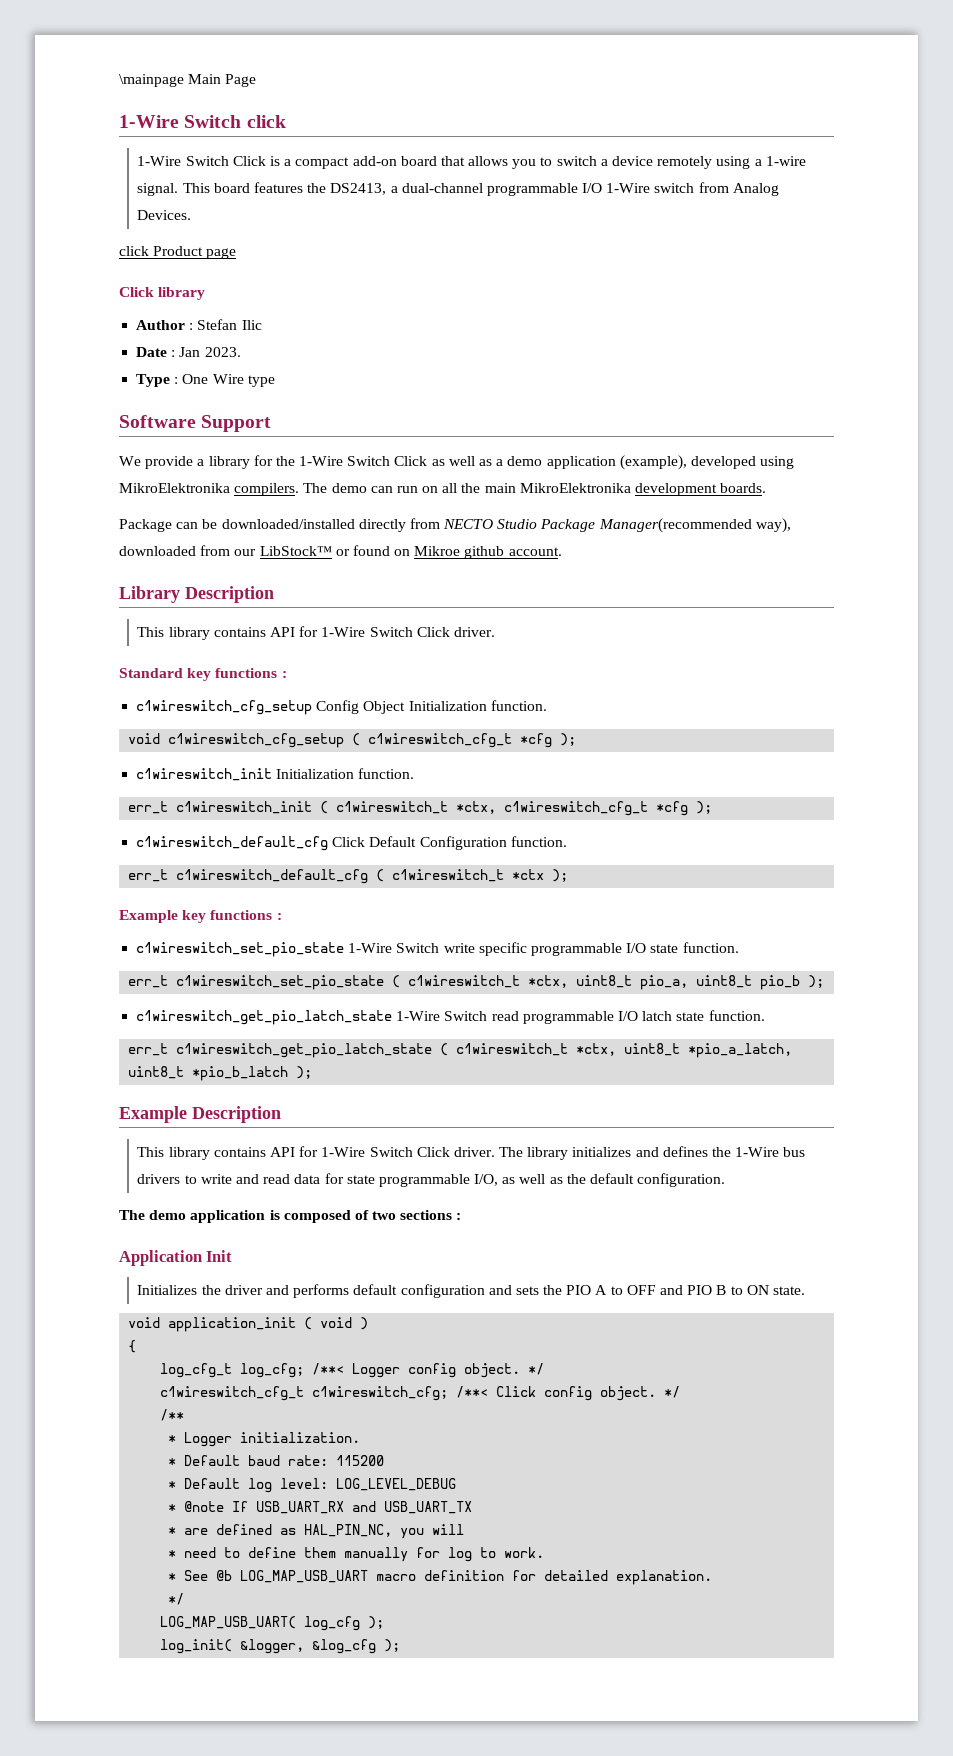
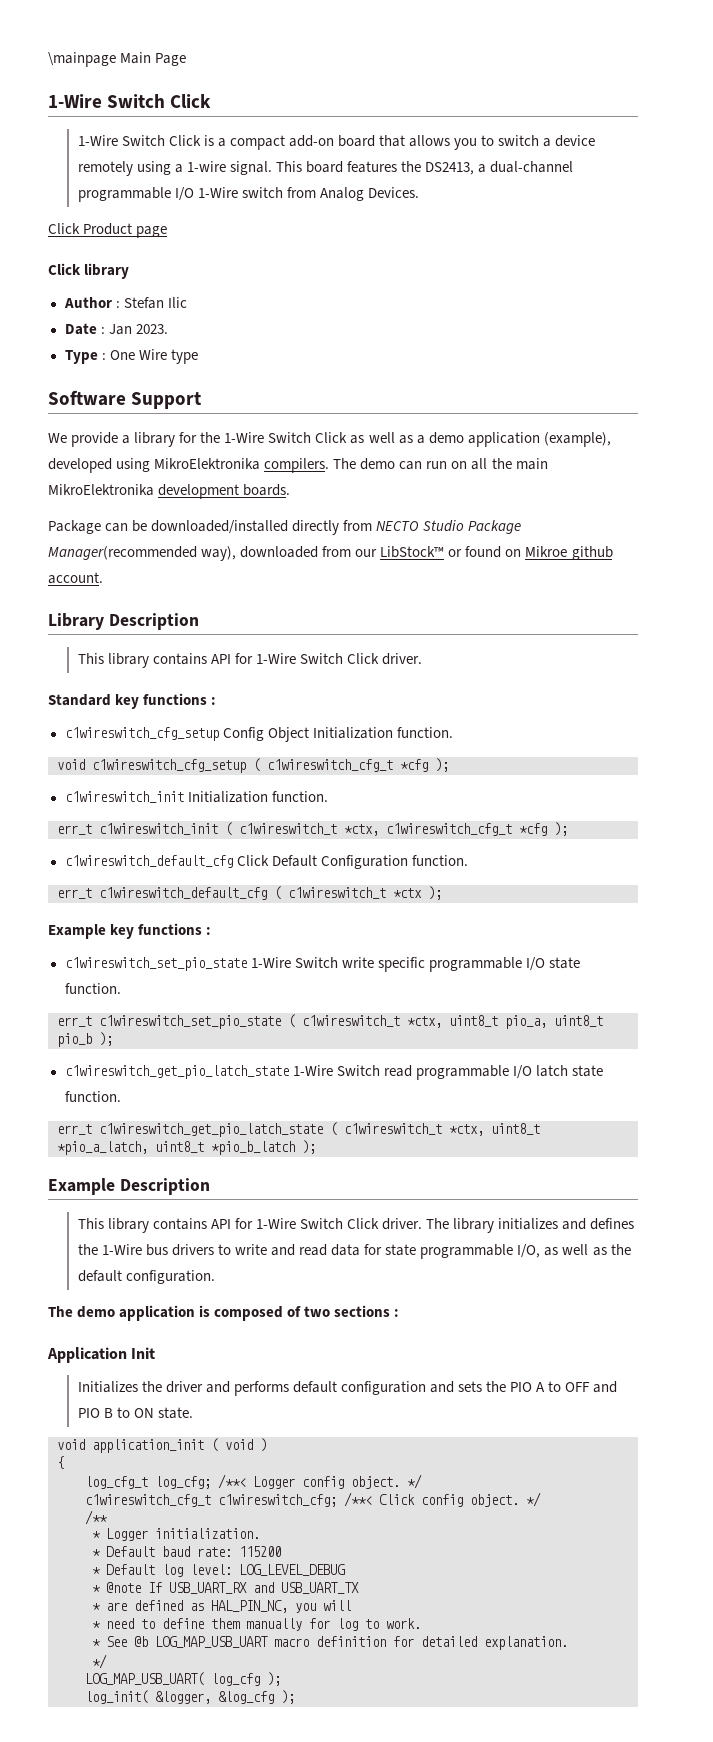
  \mainpage Main Page
- 1-Wire Switch click
+ 1-Wire Switch Click
- click Product page
+ Click Product page

